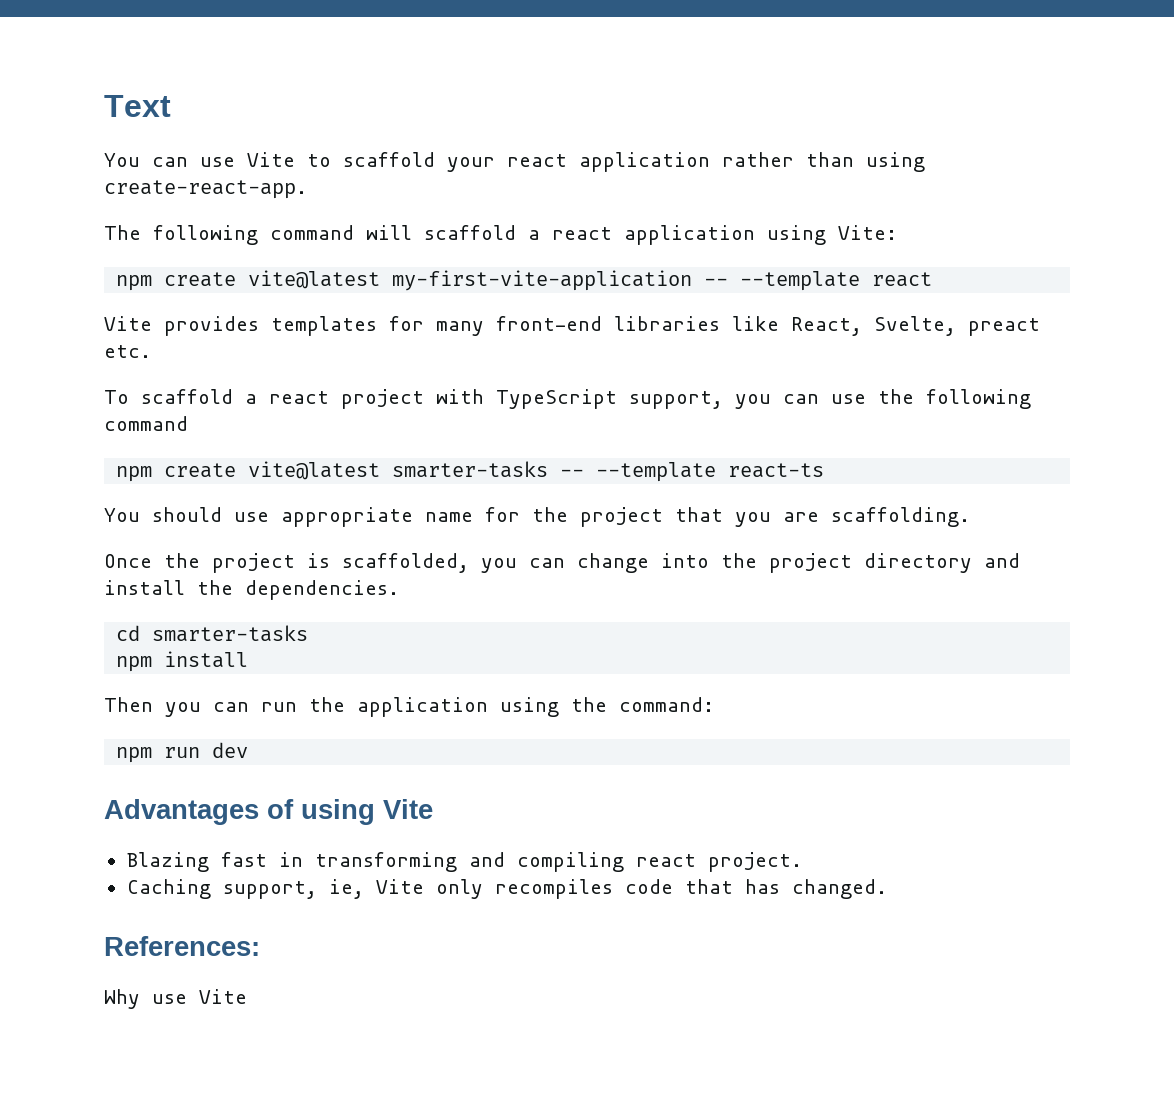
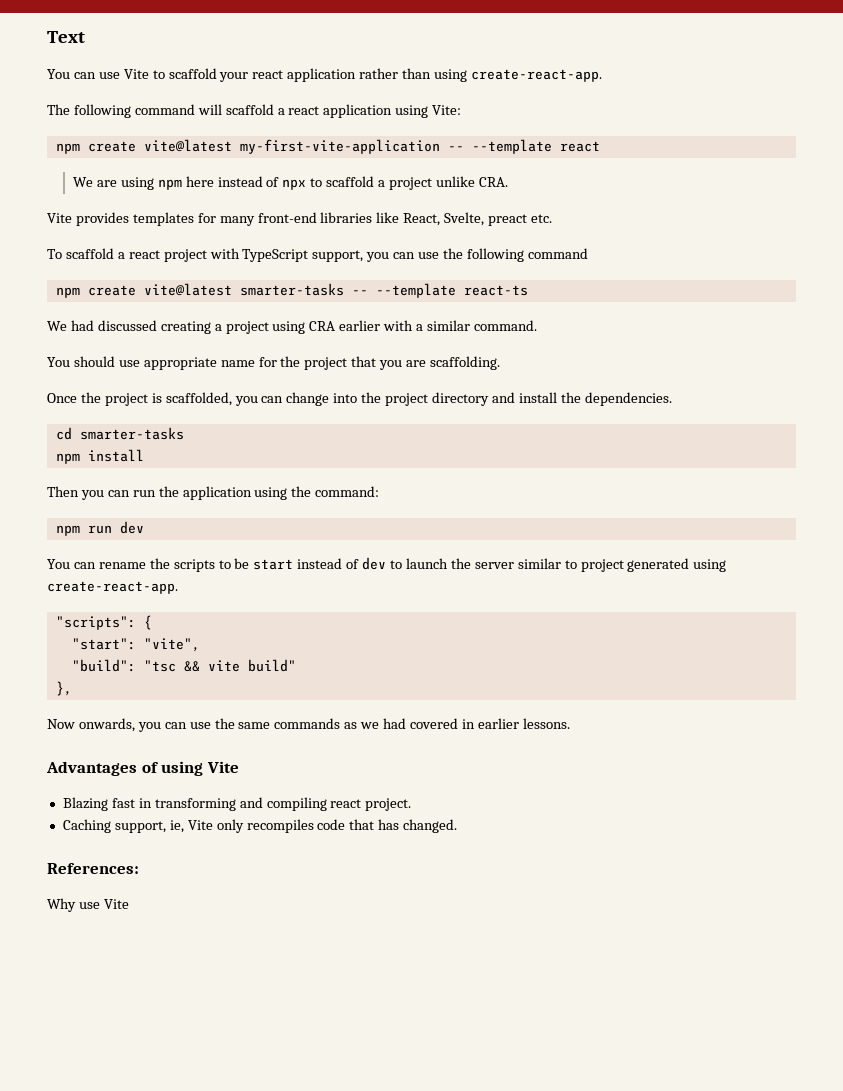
+ We are using npm here instead of npx to scaffold a project unlike CRA.
+ We had discussed creating a project using CRA earlier with a similar command.
+ You can rename the scripts to be start instead of dev to launch the server similar to project generated using create-react-app.
+ "scripts": {
+ "start": "vite",
+ "build": "tsc && vite build"
+ },
+ Now onwards, you can use the same commands as we had covered in earlier lessons.

